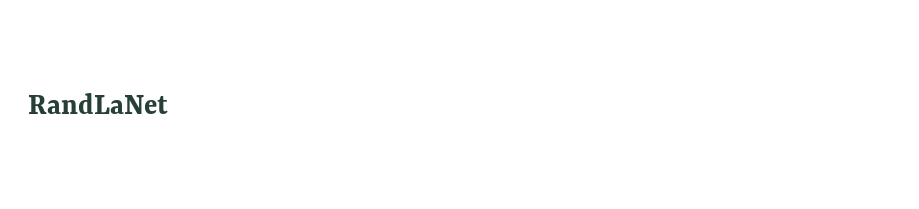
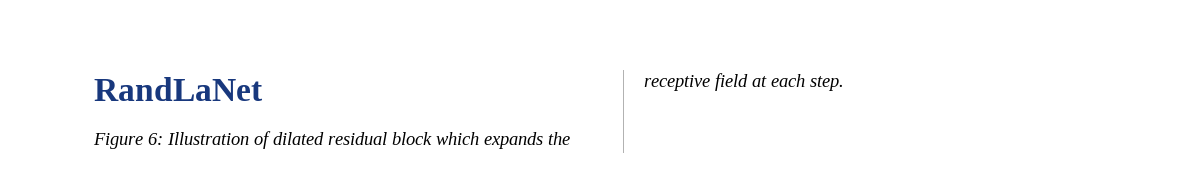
+ Figure 6: Illustration of dilated residual block which expands the receptive field at each step.

